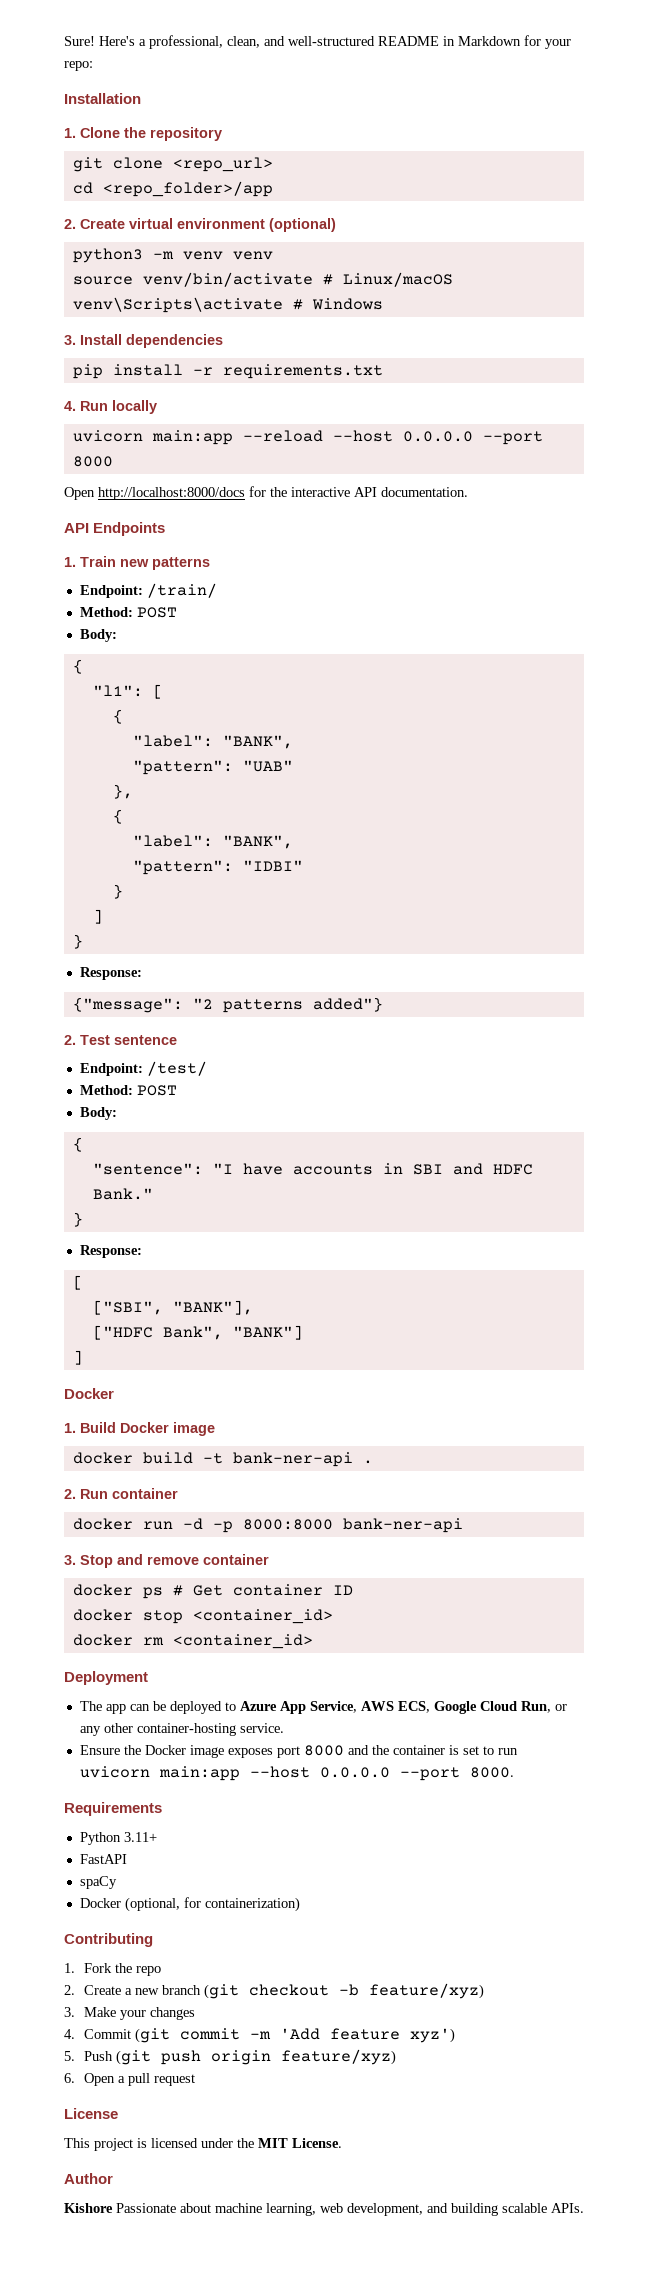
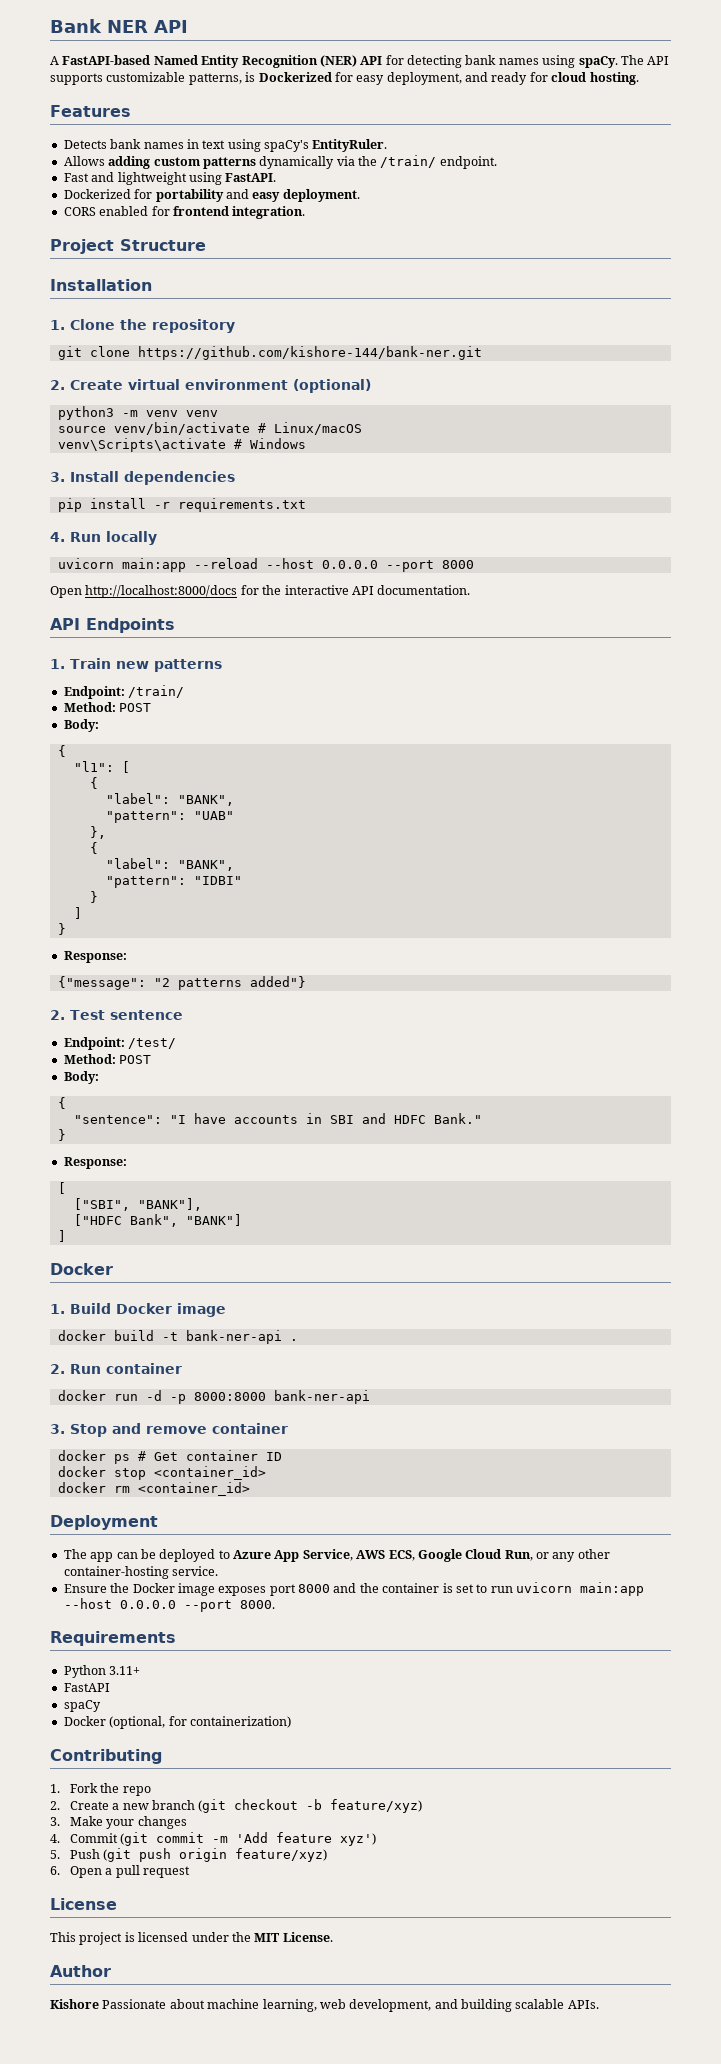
- Sure! Here's a professional, clean, and well-structured README in Markdown for your repo:
+ Bank NER API
+ A FastAPI-based Named Entity Recognition (NER) API for detecting bank names using spaCy. The API supports customizable patterns, is Dockerized for easy deployment, and ready for cloud hosting.
+ Features
+ Detects bank names in text using spaCy's EntityRuler.
+ Allows adding custom patterns dynamically via the /train/ endpoint.
+ Fast and lightweight using FastAPI.
+ Dockerized for portability and easy deployment.
+ CORS enabled for frontend integration.
+ Project Structure
- git clone <repo_url>
- cd <repo_folder>/app
+ git clone https://github.com/kishore-144/bank-ner.git

